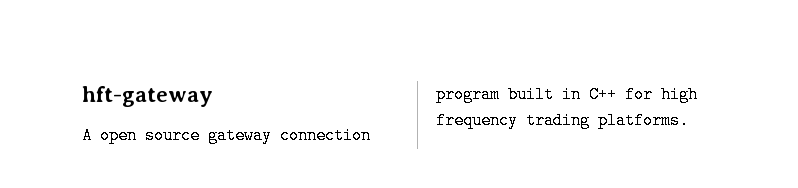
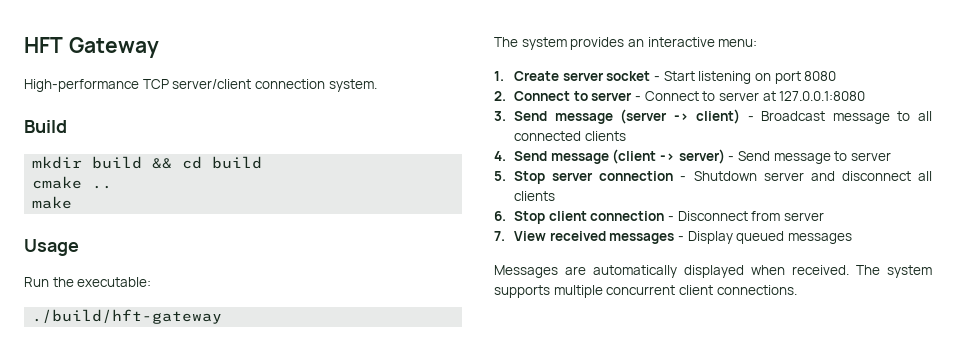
- hft-gateway
- A open source gateway connection program built in C++ for high frequency trading platforms.
+ HFT Gateway
+ High-performance TCP server/client connection system.
+ Build
+ mkdir build && cd build
+ cmake ..
+ make
+ Usage
+ Run the executable:
+ ./build/hft-gateway
+ The system provides an interactive menu:
+ 1. Create server socket - Start listening on port 8080
+ 2. Connect to server - Connect to server at 127.0.0.1:8080
+ 3. Send message (server -> client) - Broadcast message to all connected clients
+ 4. Send message (client -> server) - Send message to server
+ 5. Stop server connection - Shutdown server and disconnect all clients
+ 6. Stop client connection - Disconnect from server
+ 7. View received messages - Display queued messages
+ Messages are automatically displayed when received. The system supports multiple concurrent client connections.

